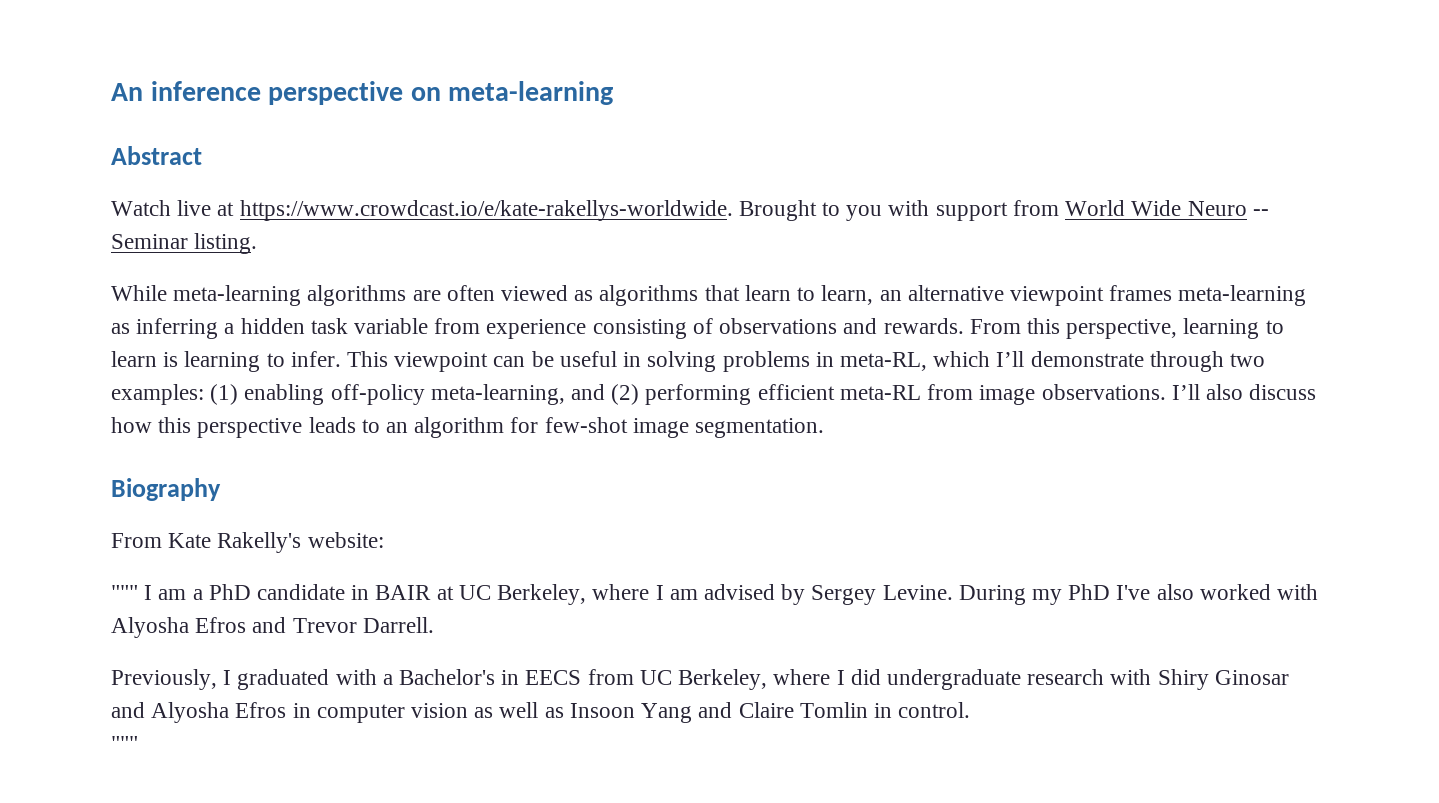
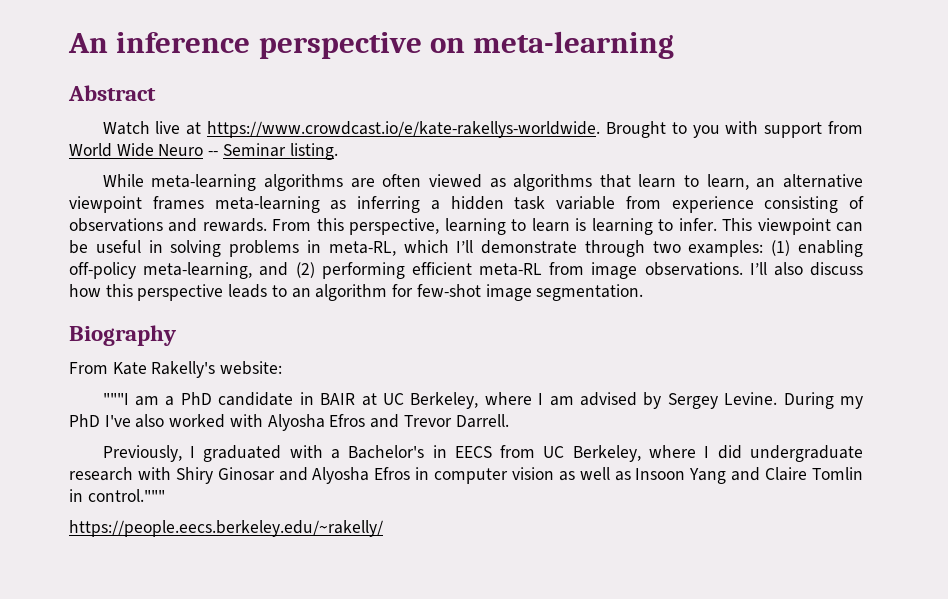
- """ I am a PhD candidate in BAIR at UC Berkeley, where I am advised by Sergey Levine.
+ """I am a PhD candidate in BAIR at UC Berkeley, where I am advised by Sergey Levine.
- Previously, I graduated with a Bachelor's in EECS from UC Berkeley, where I did undergraduate research with Shiry Ginosar and Alyosha Efros in computer vision as well as Insoon Yang and Claire Tomlin in control.
- """
+ Previously, I graduated with a Bachelor's in EECS from UC Berkeley, where I did undergraduate research with Shiry Ginosar and Alyosha Efros in computer vision as well as Insoon Yang and Claire Tomlin in control."""
+ https://people.eecs.berkeley.edu/~rakelly/

